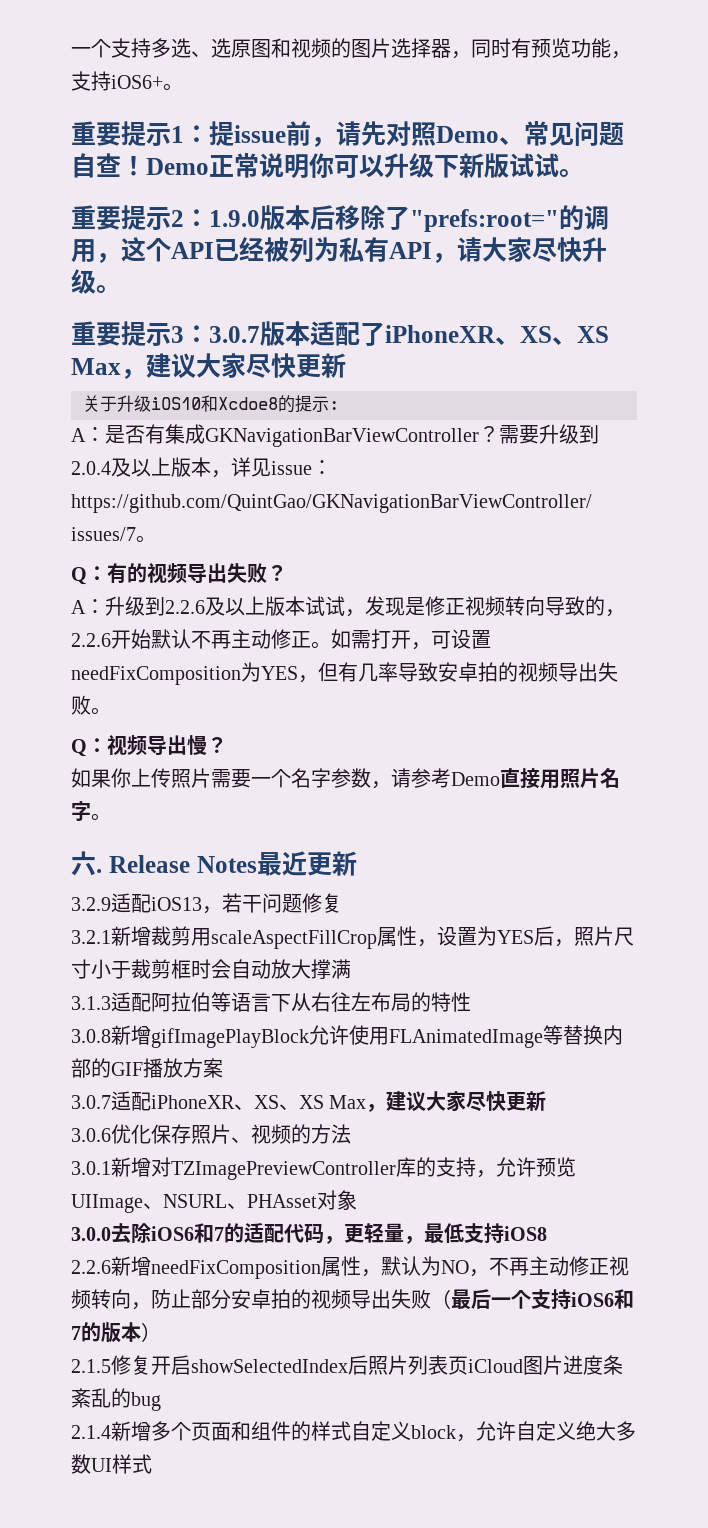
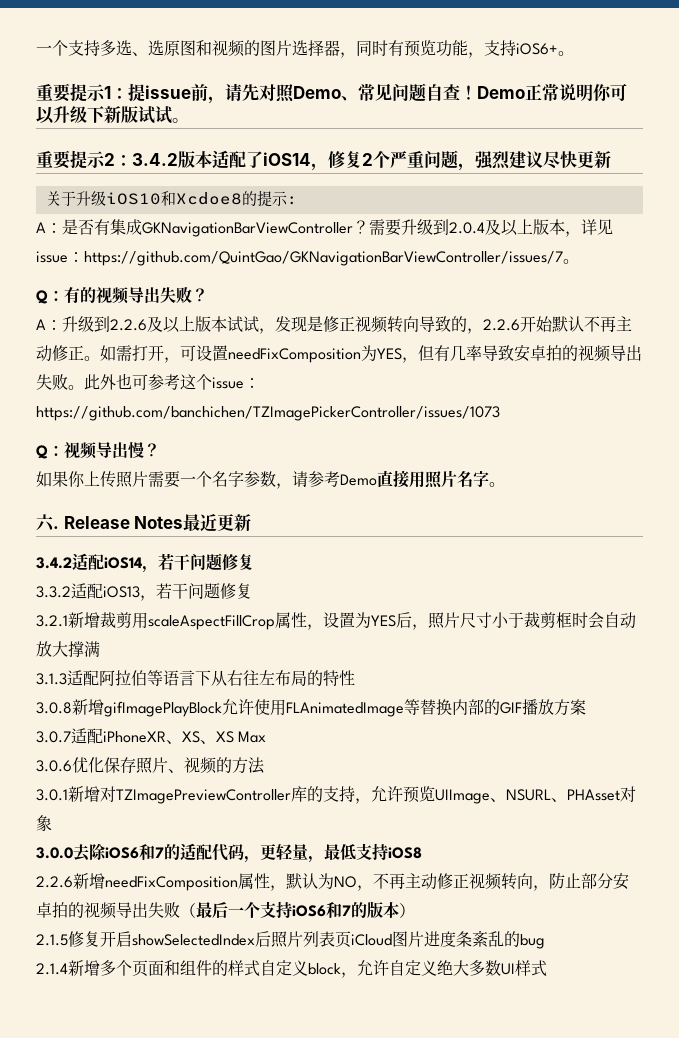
- 重要提示2：1.9.0版本后移除了"prefs:root="的调用，这个API已经被列为私有API，请大家尽快升级。
- 重要提示3：3.0.7版本适配了iPhoneXR、XS、XS Max，建议大家尽快更新
+ 重要提示2：3.4.2版本适配了iOS14，修复2个严重问题，强烈建议尽快更新
+ 此外也可参考这个issue：https://github.com/banchichen/TZImagePickerController/issues/1073
- 3.2.9适配iOS13，若干问题修复
+ 3.4.2适配iOS14，若干问题修复
+ 3.3.2适配iOS13，若干问题修复
- 3.0.7适配iPhoneXR、XS、XS Max，建议大家尽快更新
+ 3.0.7适配iPhoneXR、XS、XS Max

